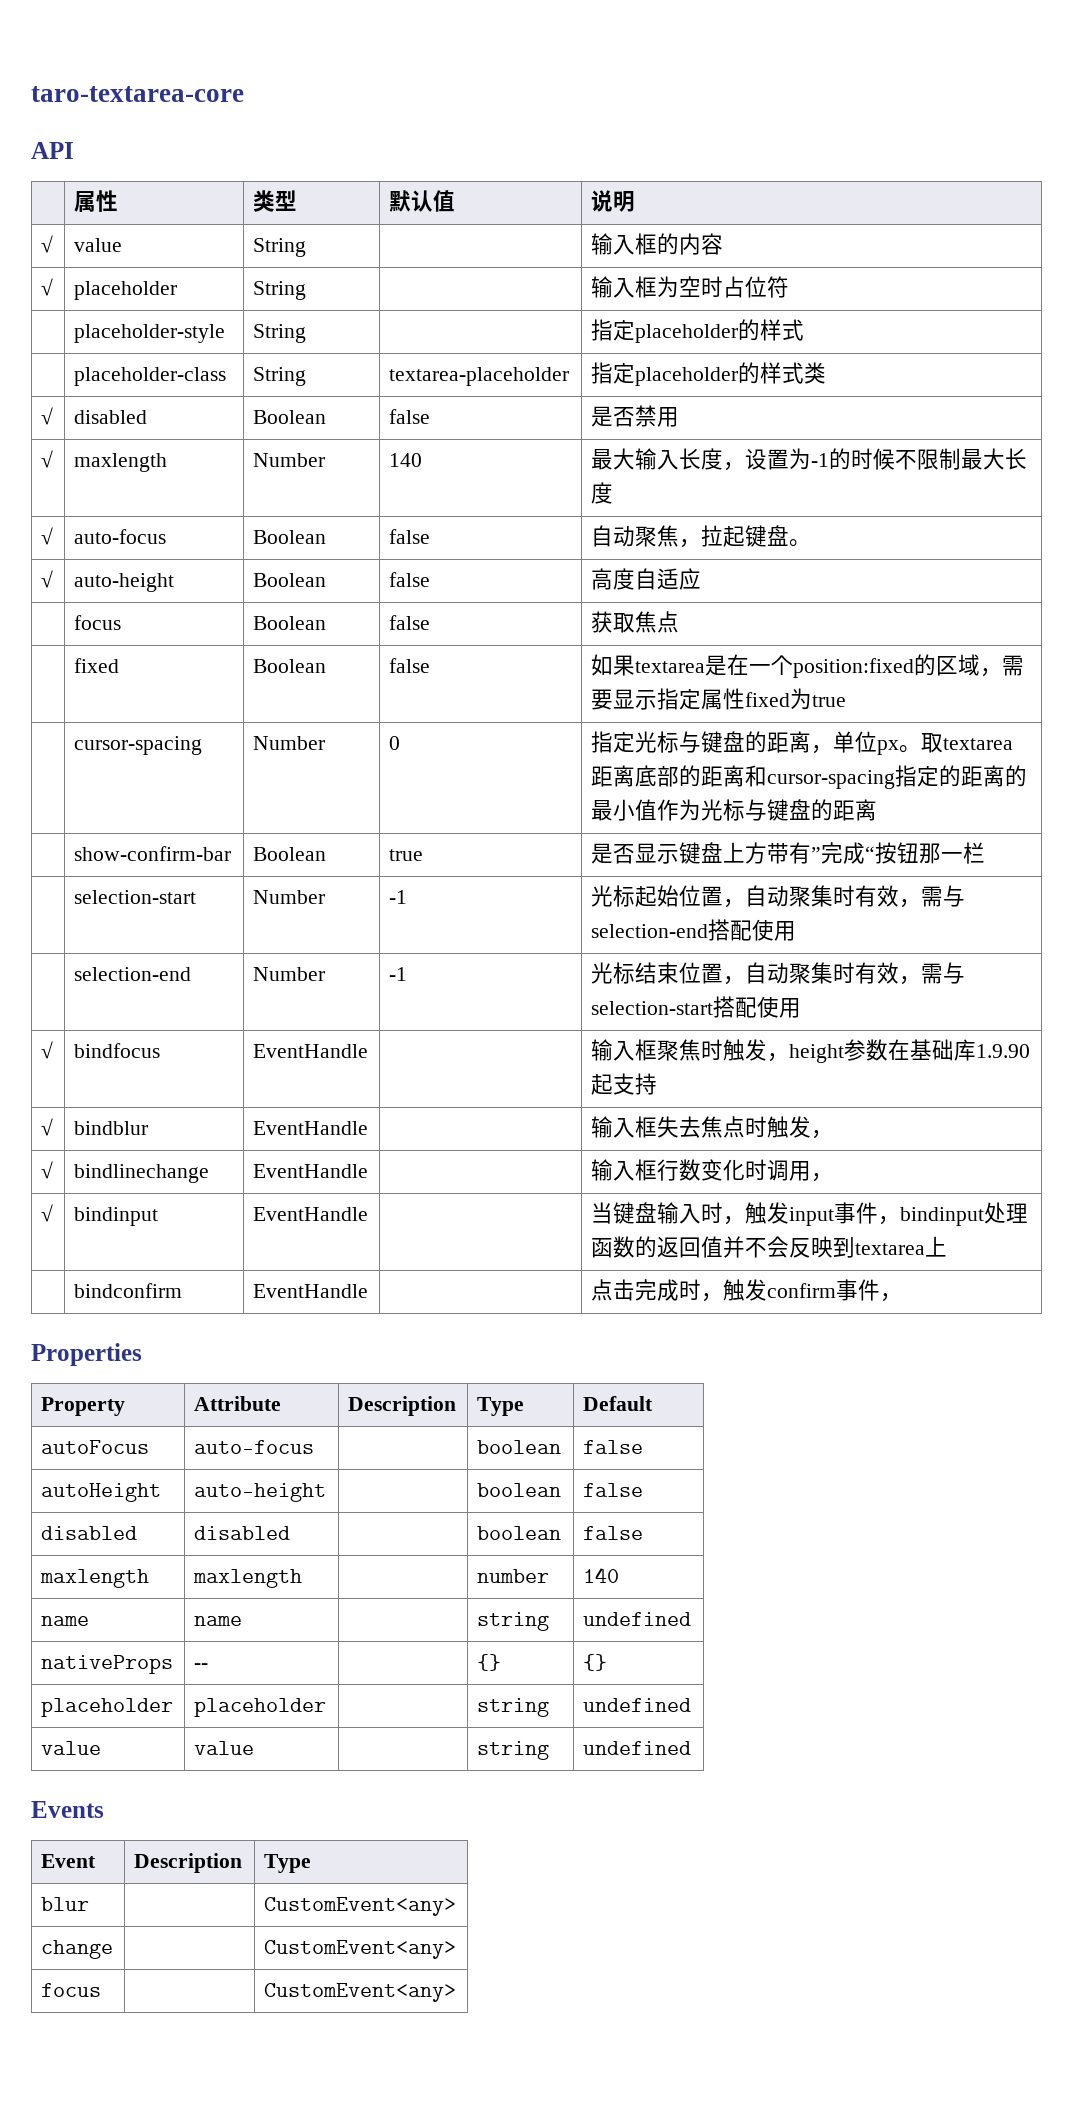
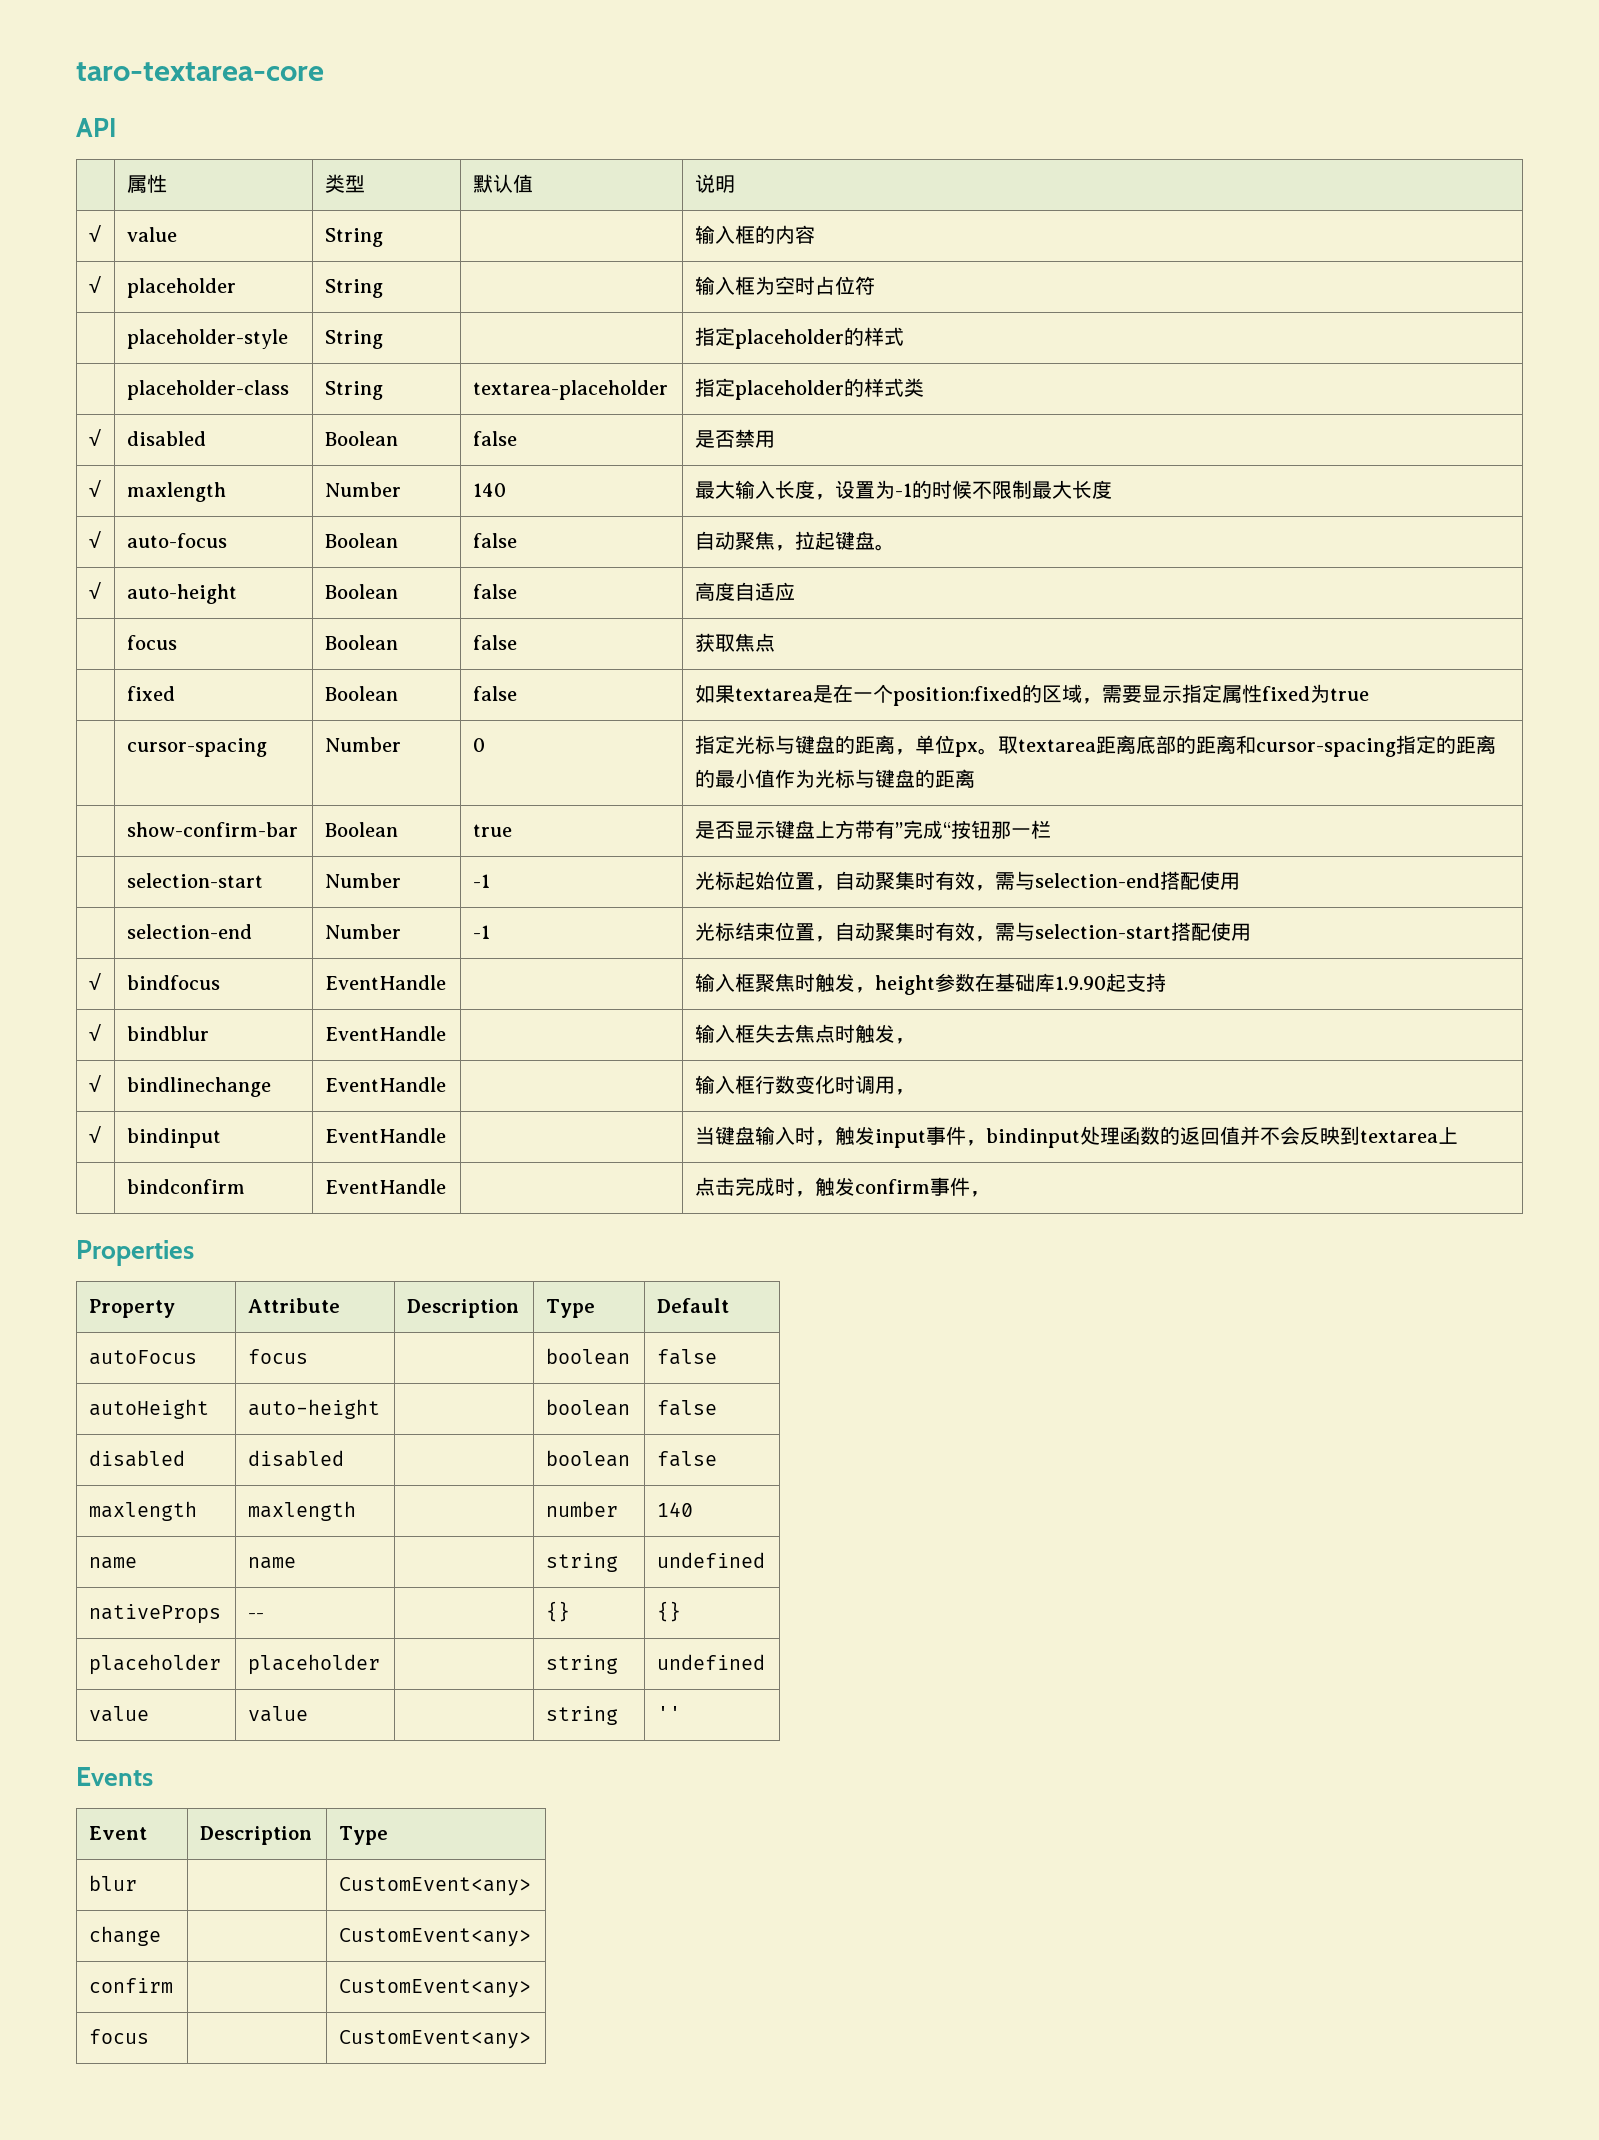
- autoFocus | auto-focus | | boolean | false
+ autoFocus | focus | | boolean | false
- value | value | | string | undefined
+ value | value | | string | ''
+ confirm | | CustomEvent<any>

